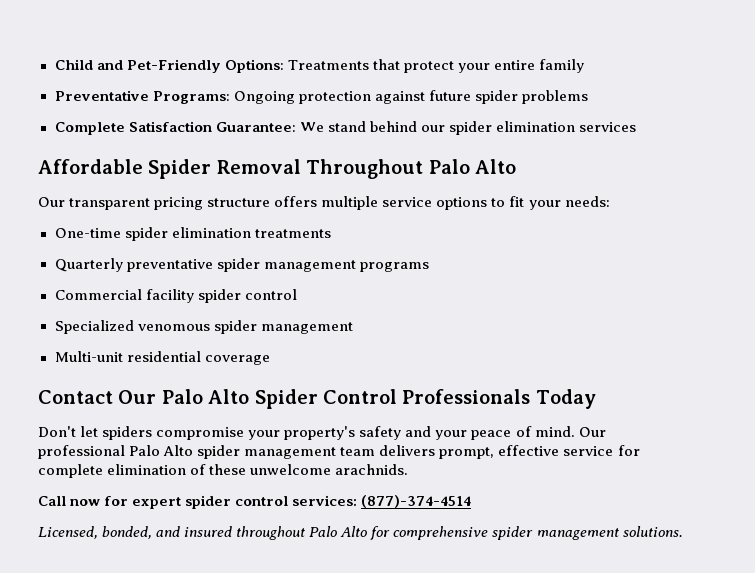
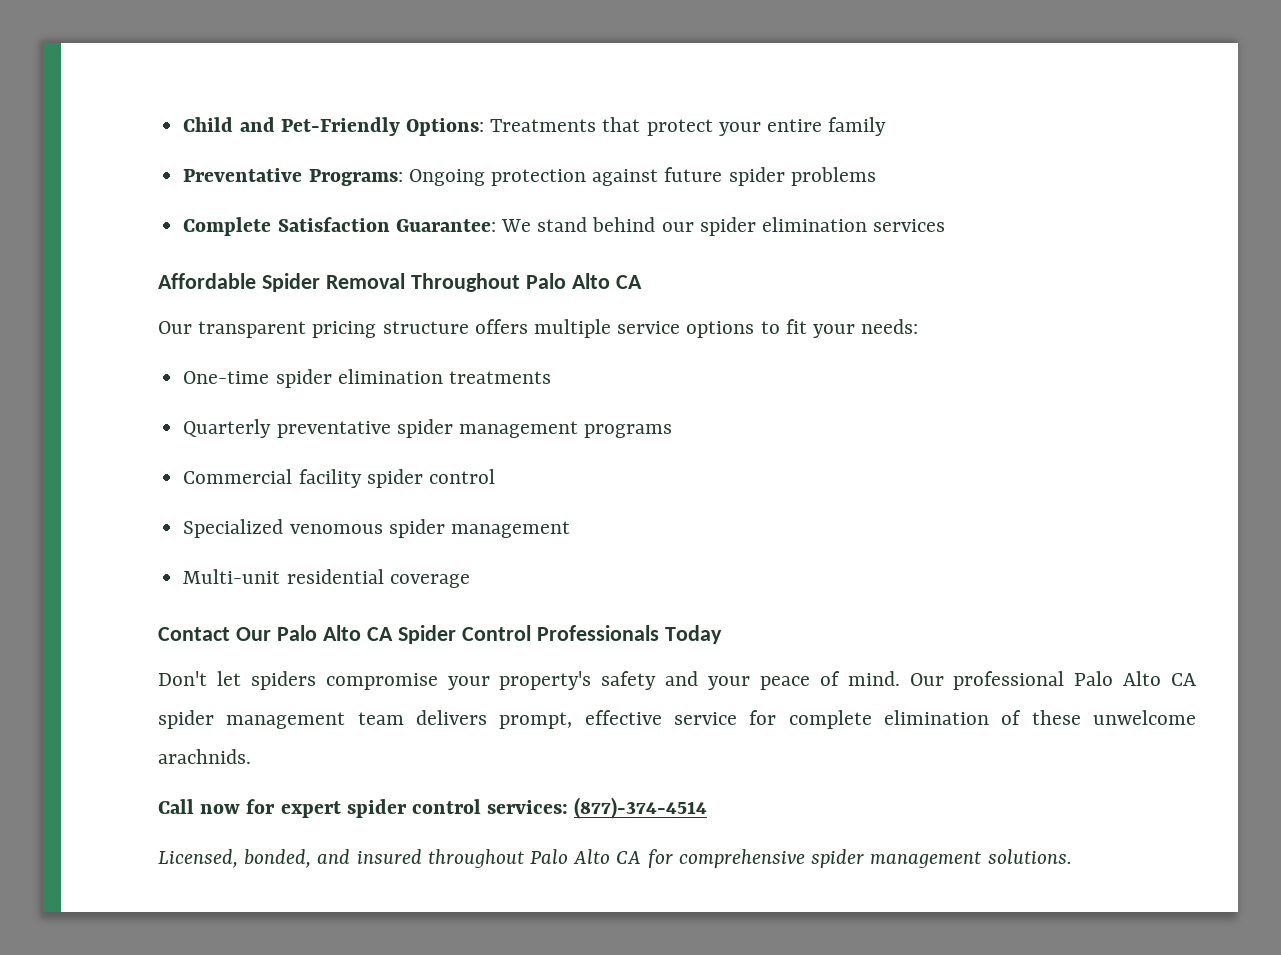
- Affordable Spider Removal Throughout Palo Alto
+ Affordable Spider Removal Throughout Palo Alto CA
- Contact Our Palo Alto Spider Control Professionals Today
+ Contact Our Palo Alto CA Spider Control Professionals Today
- Our professional Palo Alto spider management team delivers prompt, effective service for complete elimination of these unwelcome arachnids.
+ Our professional Palo Alto CA spider management team delivers prompt, effective service for complete elimination of these unwelcome arachnids.
- Licensed, bonded, and insured throughout Palo Alto for comprehensive spider management solutions.
+ Licensed, bonded, and insured throughout Palo Alto CA for comprehensive spider management solutions.

